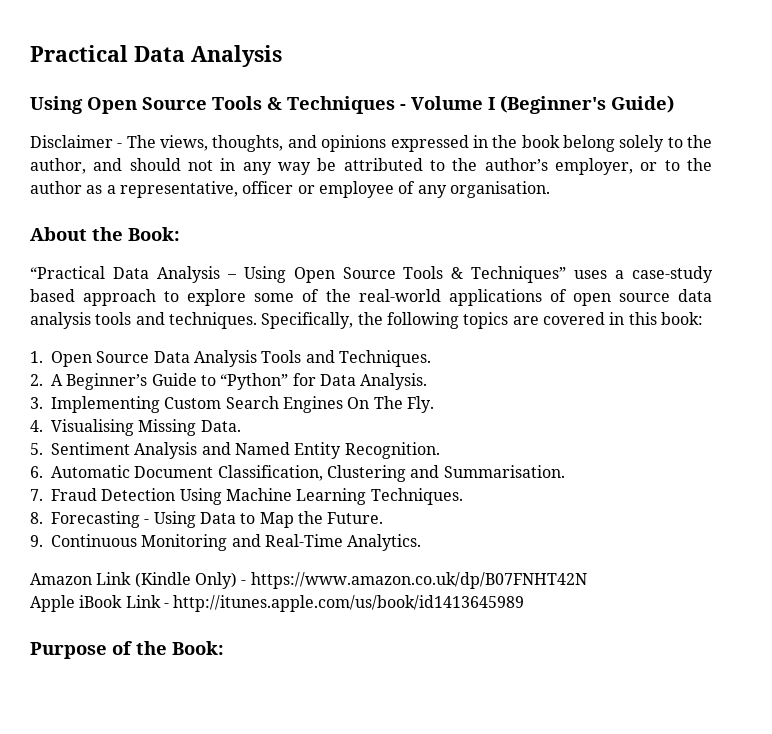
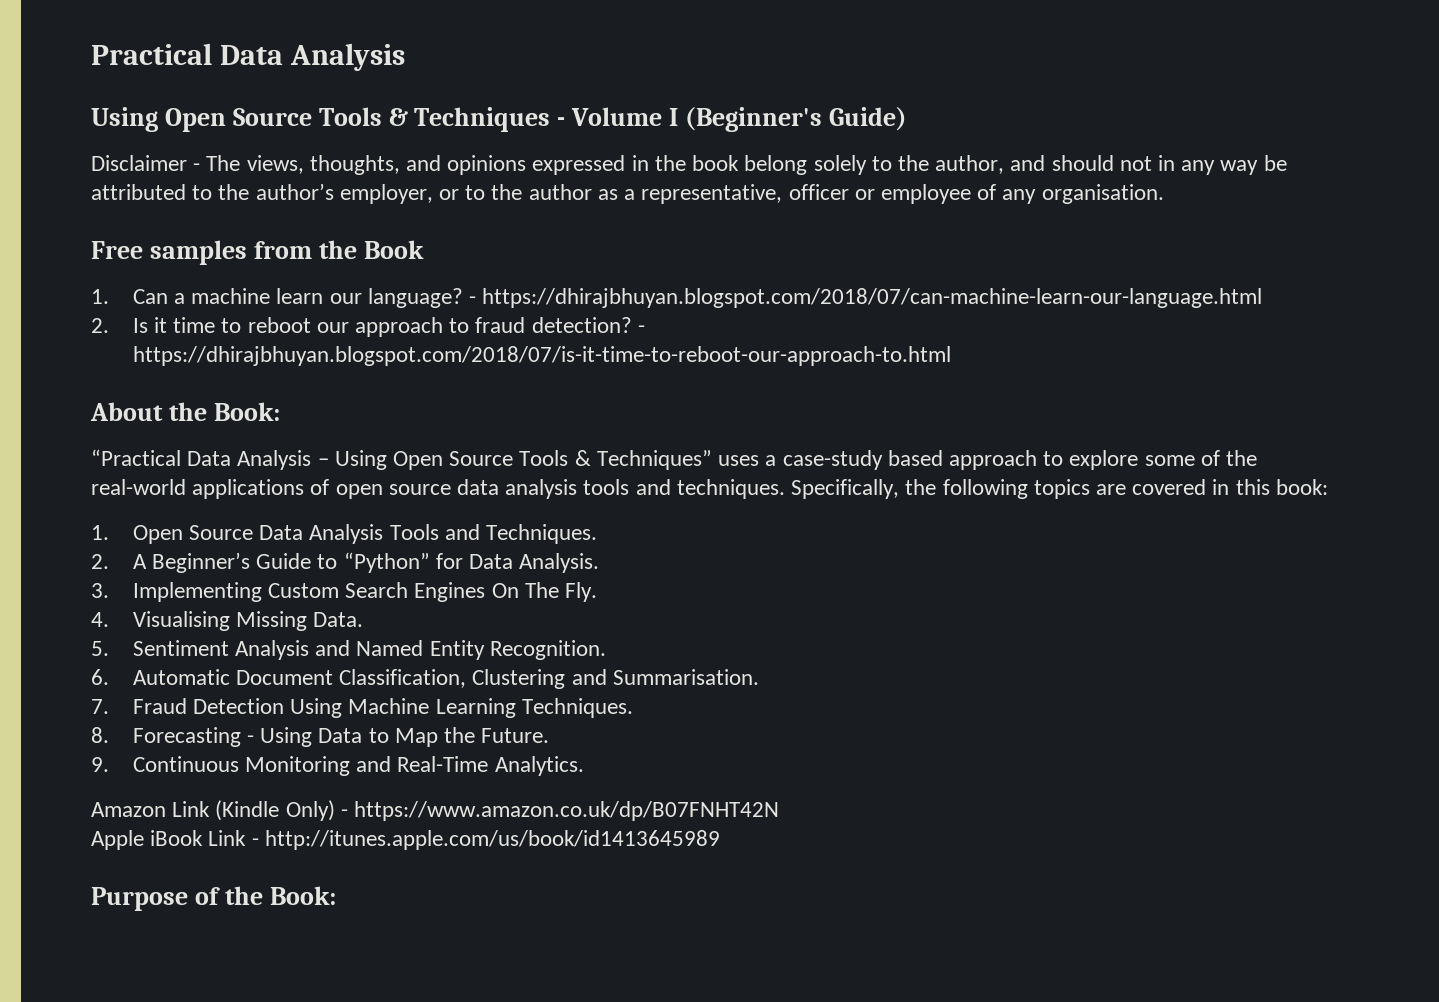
+ Free samples from the Book
+ 1. Can a machine learn our language? - https://dhirajbhuyan.blogspot.com/2018/07/can-machine-learn-our-language.html
+ 2. Is it time to reboot our approach to fraud detection? - https://dhirajbhuyan.blogspot.com/2018/07/is-it-time-to-reboot-our-approach-to.html

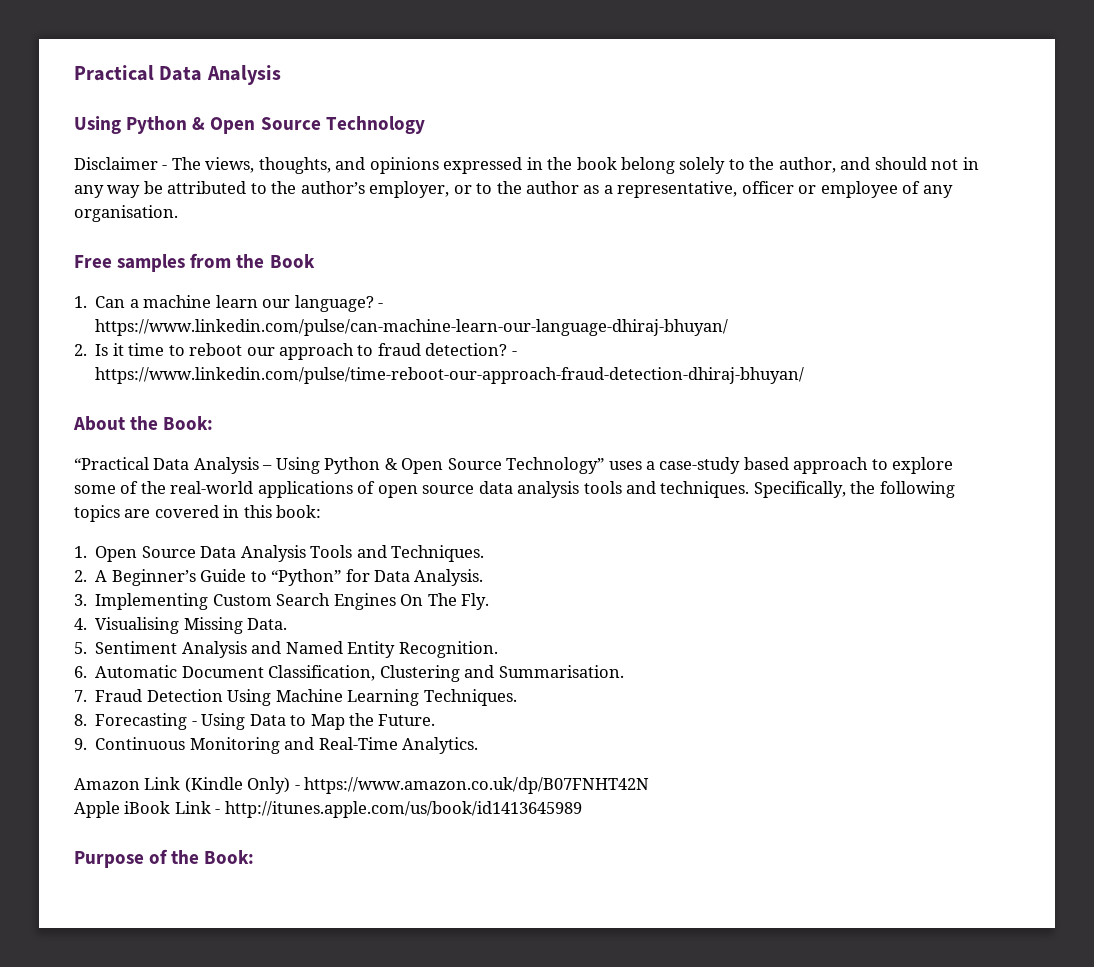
- Using Open Source Tools & Techniques - Volume I (Beginner's Guide)
+ Using Python & Open Source Technology
- - https://dhirajbhuyan.blogspot.com/2018/07/can-machine-learn-our-language.html
+ - https://www.linkedin.com/pulse/can-machine-learn-our-language-dhiraj-bhuyan/
- - https://dhirajbhuyan.blogspot.com/2018/07/is-it-time-to-reboot-our-approach-to.html
+ - https://www.linkedin.com/pulse/time-reboot-our-approach-fraud-detection-dhiraj-bhuyan/
- “Practical Data Analysis – Using Open Source Tools & Techniques” uses a case-study based approach to explore some of the real-world applications of open source data analysis tools and techniques.
+ “Practical Data Analysis – Using Python & Open Source Technology” uses a case-study based approach to explore some of the real-world applications of open source data analysis tools and techniques.

